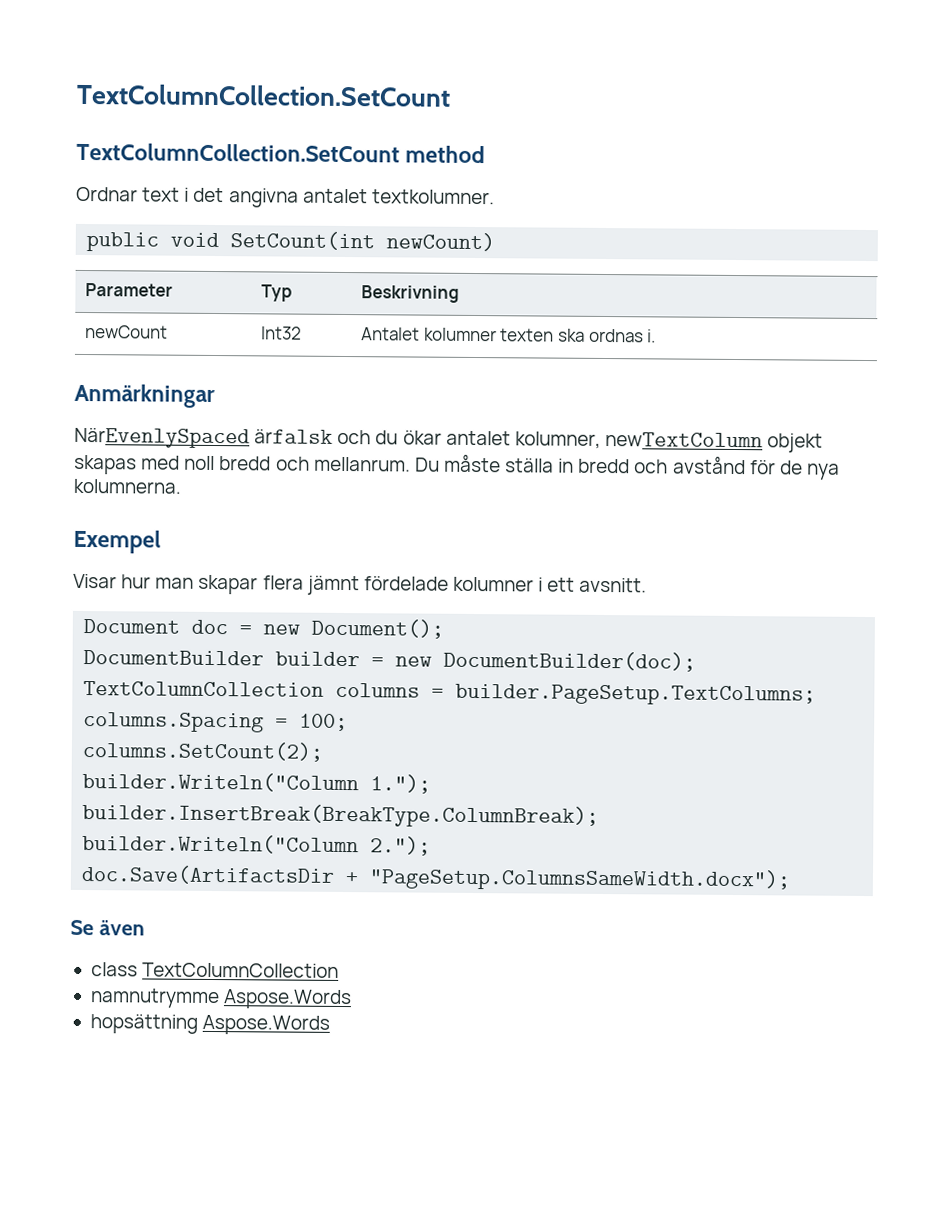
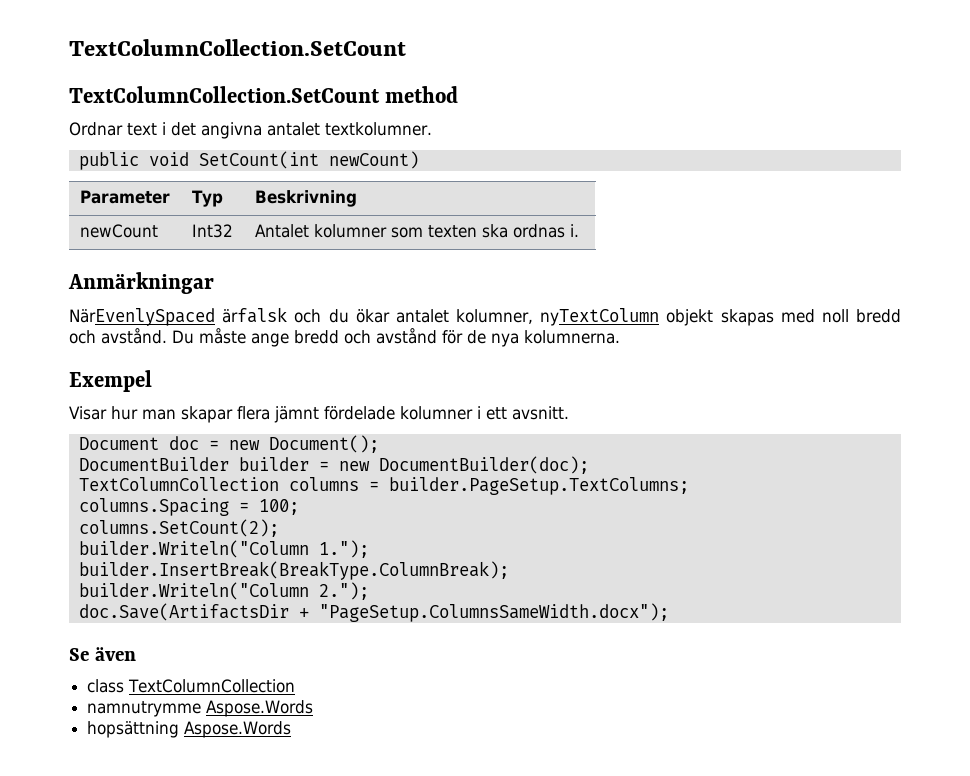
- newCount | Int32 | Antalet kolumner texten ska ordnas i.
+ newCount | Int32 | Antalet kolumner som texten ska ordnas i.
- NärEvenlySpaced ärfalsk och du ökar antalet kolumner, newTextColumn objekt skapas med noll bredd och mellanrum.
+ NärEvenlySpaced ärfalsk och du ökar antalet kolumner, nyTextColumn objekt skapas med noll bredd och avstånd.
- Du måste ställa in bredd och avstånd för de nya kolumnerna.
+ Du måste ange bredd och avstånd för de nya kolumnerna.

